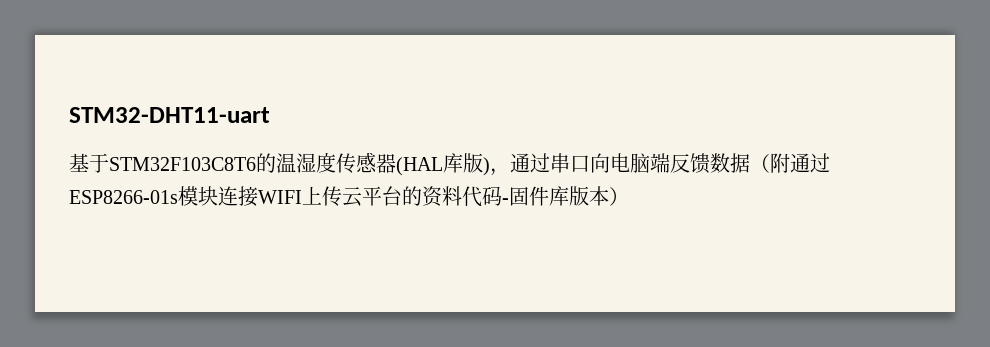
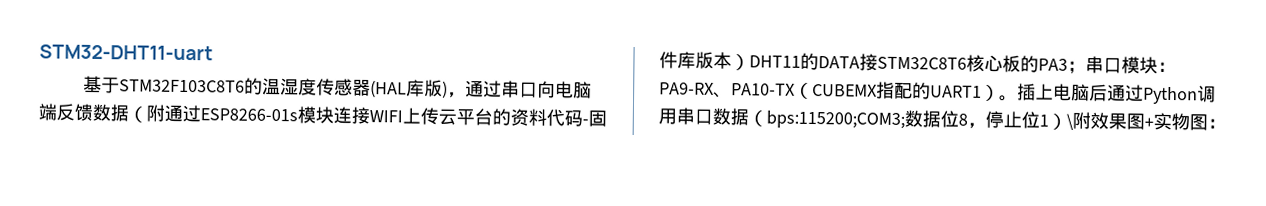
- 基于STM32F103C8T6的温湿度传感器(HAL库版)，通过串口向电脑端反馈数据（附通过ESP8266-01s模块连接WIFI上传云平台的资料代码-固件库版本）
+ 基于STM32F103C8T6的温湿度传感器(HAL库版)，通过串口向电脑端反馈数据（附通过ESP8266-01s模块连接WIFI上传云平台的资料代码-固件库版本）DHT11的DATA接STM32C8T6核心板的PA3；串口模块：PA9-RX、PA10-TX（CUBEMX指配的UART1）。插上电脑后通过Python调用串口数据（bps:115200;COM3;数据位8，停止位1）\附效果图+实物图：

